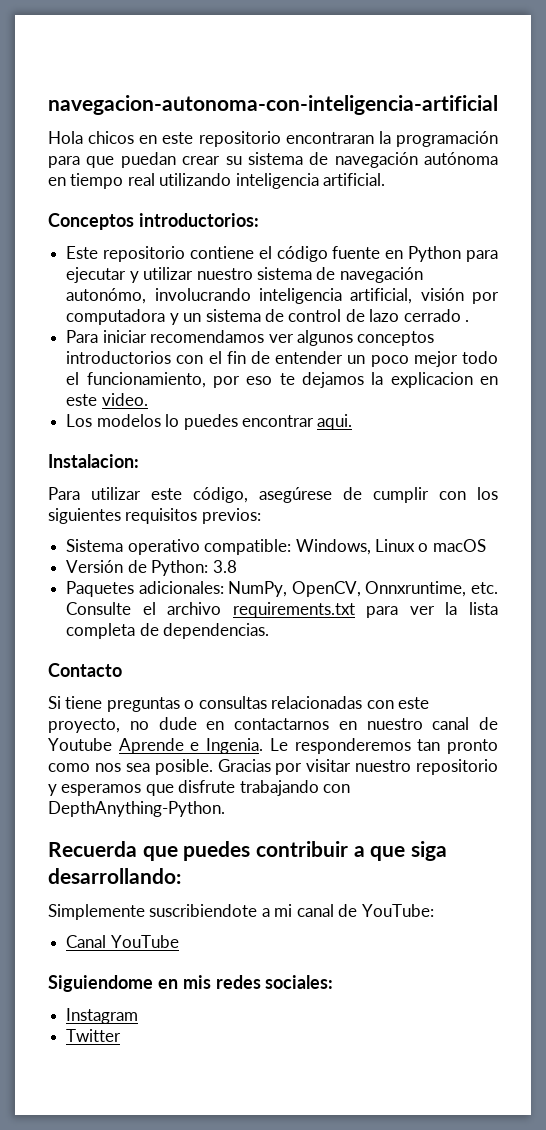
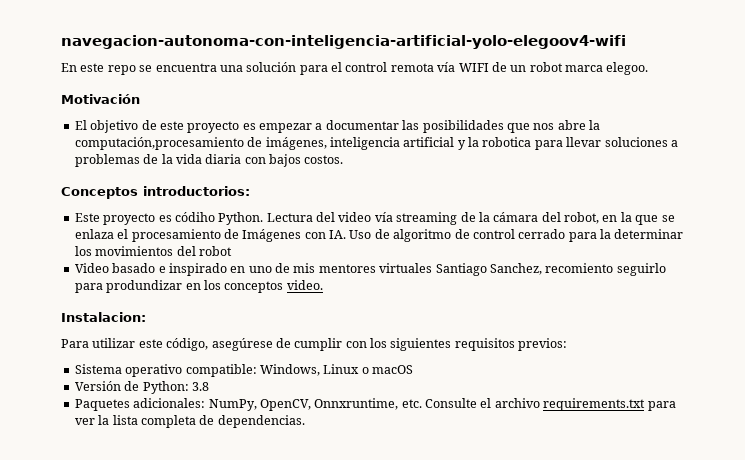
- navegacion-autonoma-con-inteligencia-artificial
- Hola chicos en este repositorio encontraran la programación para que puedan crear su sistema de navegación autónoma en tiempo real utilizando inteligencia artificial.
+ navegacion-autonoma-con-inteligencia-artificial-yolo-elegoov4-wifi
+ En este repo se encuentra una solución para el control remota vía WIFI de un robot marca elegoo.
+ Motivación
+ El objetivo de este proyecto es empezar a documentar las posibilidades que nos abre la computación,procesamiento de imágenes, inteligencia artificial y la robotica para llevar soluciones a problemas de la vida diaria con bajos costos.
  Conceptos introductorios:
- Este repositorio contiene el código fuente en Python para ejecutar y utilizar nuestro sistema de navegación autonómo, involucrando inteligencia artificial, visión por computadora y un sistema de control de lazo cerrado .
- Para iniciar recomendamos ver algunos conceptos introductorios con el fin de entender un poco mejor todo el funcionamiento, por eso te dejamos la explicacion en este video.
- Los modelos lo puedes encontrar aqui.
+ Este proyecto es códiho Python. Lectura del video vía streaming de la cámara del robot, en la que se enlaza el procesamiento de Imágenes con IA. Uso de algoritmo de control cerrado para la determinar los movimientos del robot
+ Video basado e inspirado en uno de mis mentores virtuales Santiago Sanchez, recomiento seguirlo para produndizar en los conceptos video.
- Contacto
- Si tiene preguntas o consultas relacionadas con este proyecto, no dude en contactarnos en nuestro canal de Youtube Aprende e Ingenia. Le responderemos tan pronto como nos sea posible. Gracias por visitar nuestro repositorio y esperamos que disfrute trabajando con DepthAnything-Python.
- Recuerda que puedes contribuir a que siga desarrollando:
- Simplemente suscribiendote a mi canal de YouTube:
- Canal YouTube
- Siguiendome en mis redes sociales:
- Instagram
- Twitter

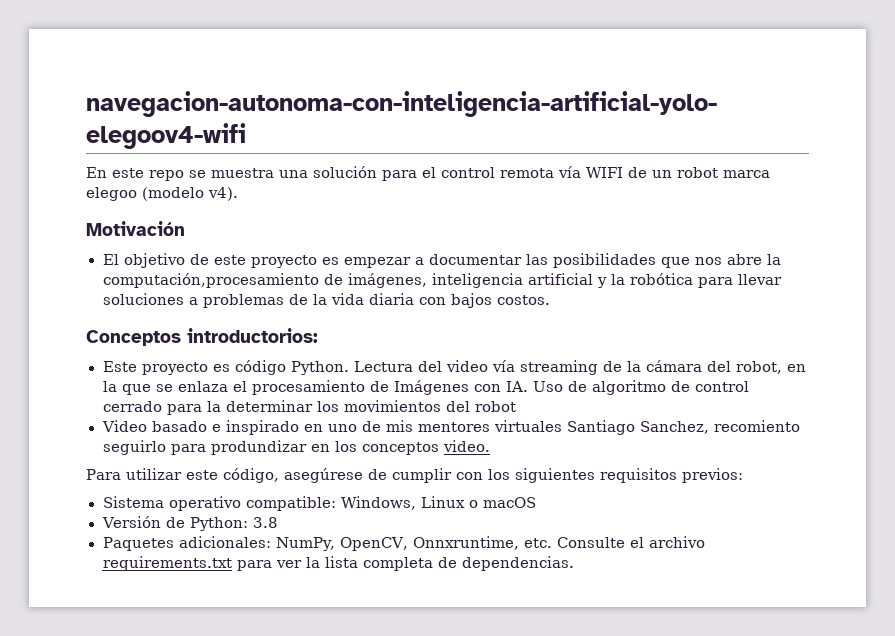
- En este repo se encuentra una solución para el control remota vía WIFI de un robot marca elegoo.
+ En este repo se muestra una solución para el control remota vía WIFI de un robot marca elegoo (modelo v4).
- El objetivo de este proyecto es empezar a documentar las posibilidades que nos abre la computación,procesamiento de imágenes, inteligencia artificial y la robotica para llevar soluciones a problemas de la vida diaria con bajos costos.
+ El objetivo de este proyecto es empezar a documentar las posibilidades que nos abre la computación,procesamiento de imágenes, inteligencia artificial y la robótica para llevar soluciones a problemas de la vida diaria con bajos costos.
- Este proyecto es códiho Python.
+ Este proyecto es código Python.
- Instalacion:

